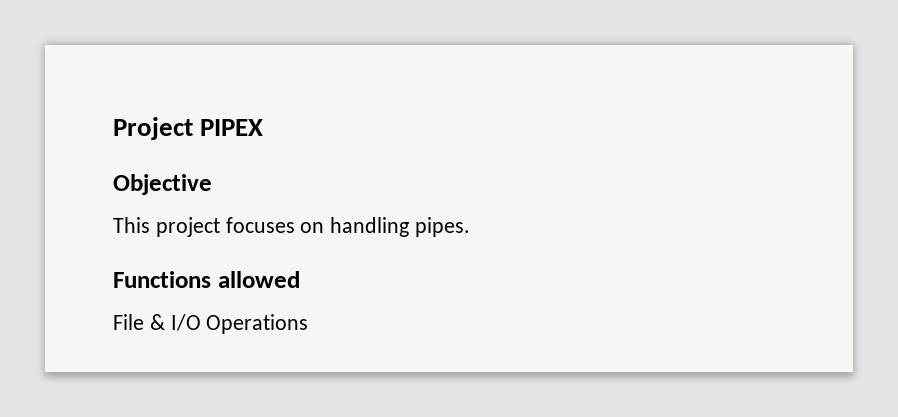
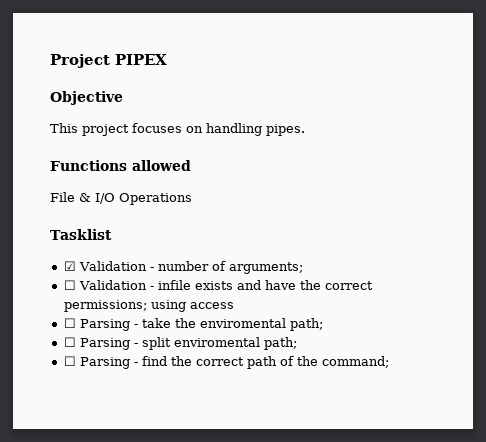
+ Tasklist
+ ☑ Validation - number of arguments;
+ ☐ Validation - infile exists and have the correct permissions; using access
+ ☐ Parsing - take the enviromental path;
+ ☐ Parsing - split enviromental path;
+ ☐ Parsing - find the correct path of the command;

